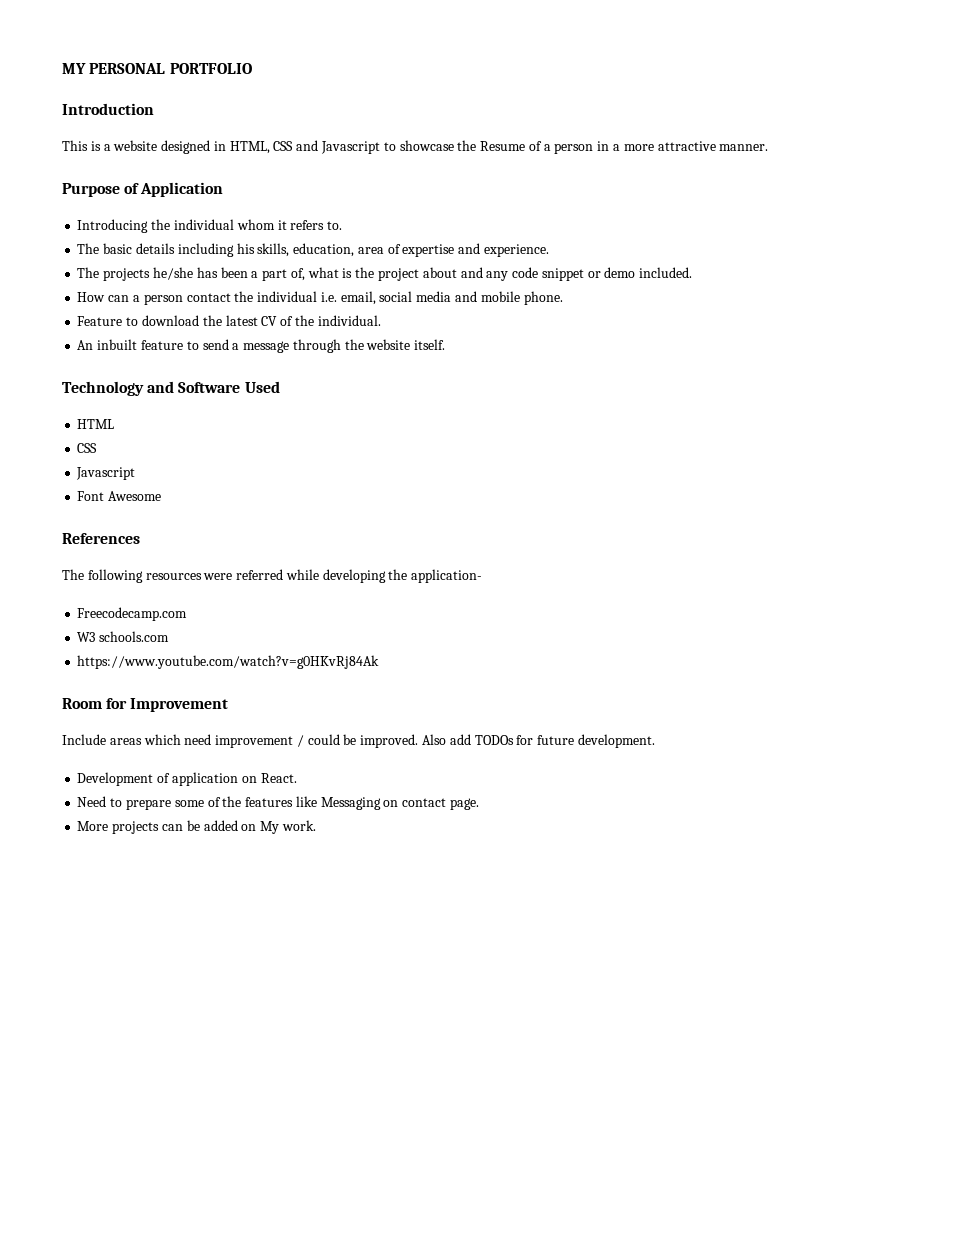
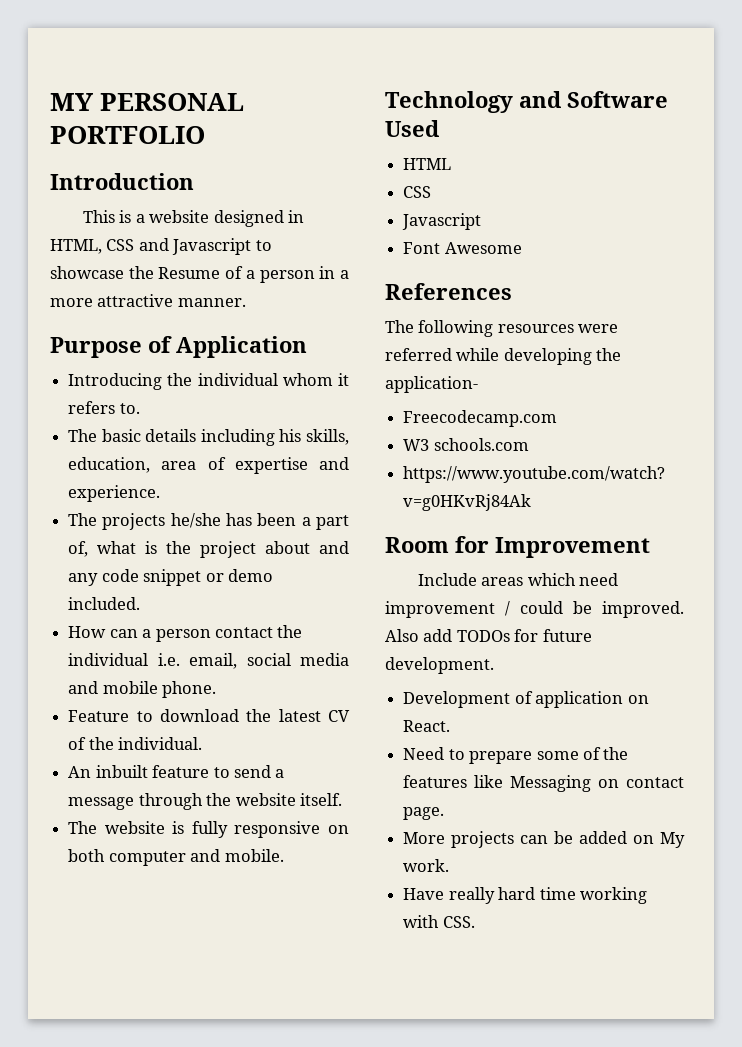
+ The website is fully responsive on both computer and mobile.
+ Have really hard time working with CSS.

